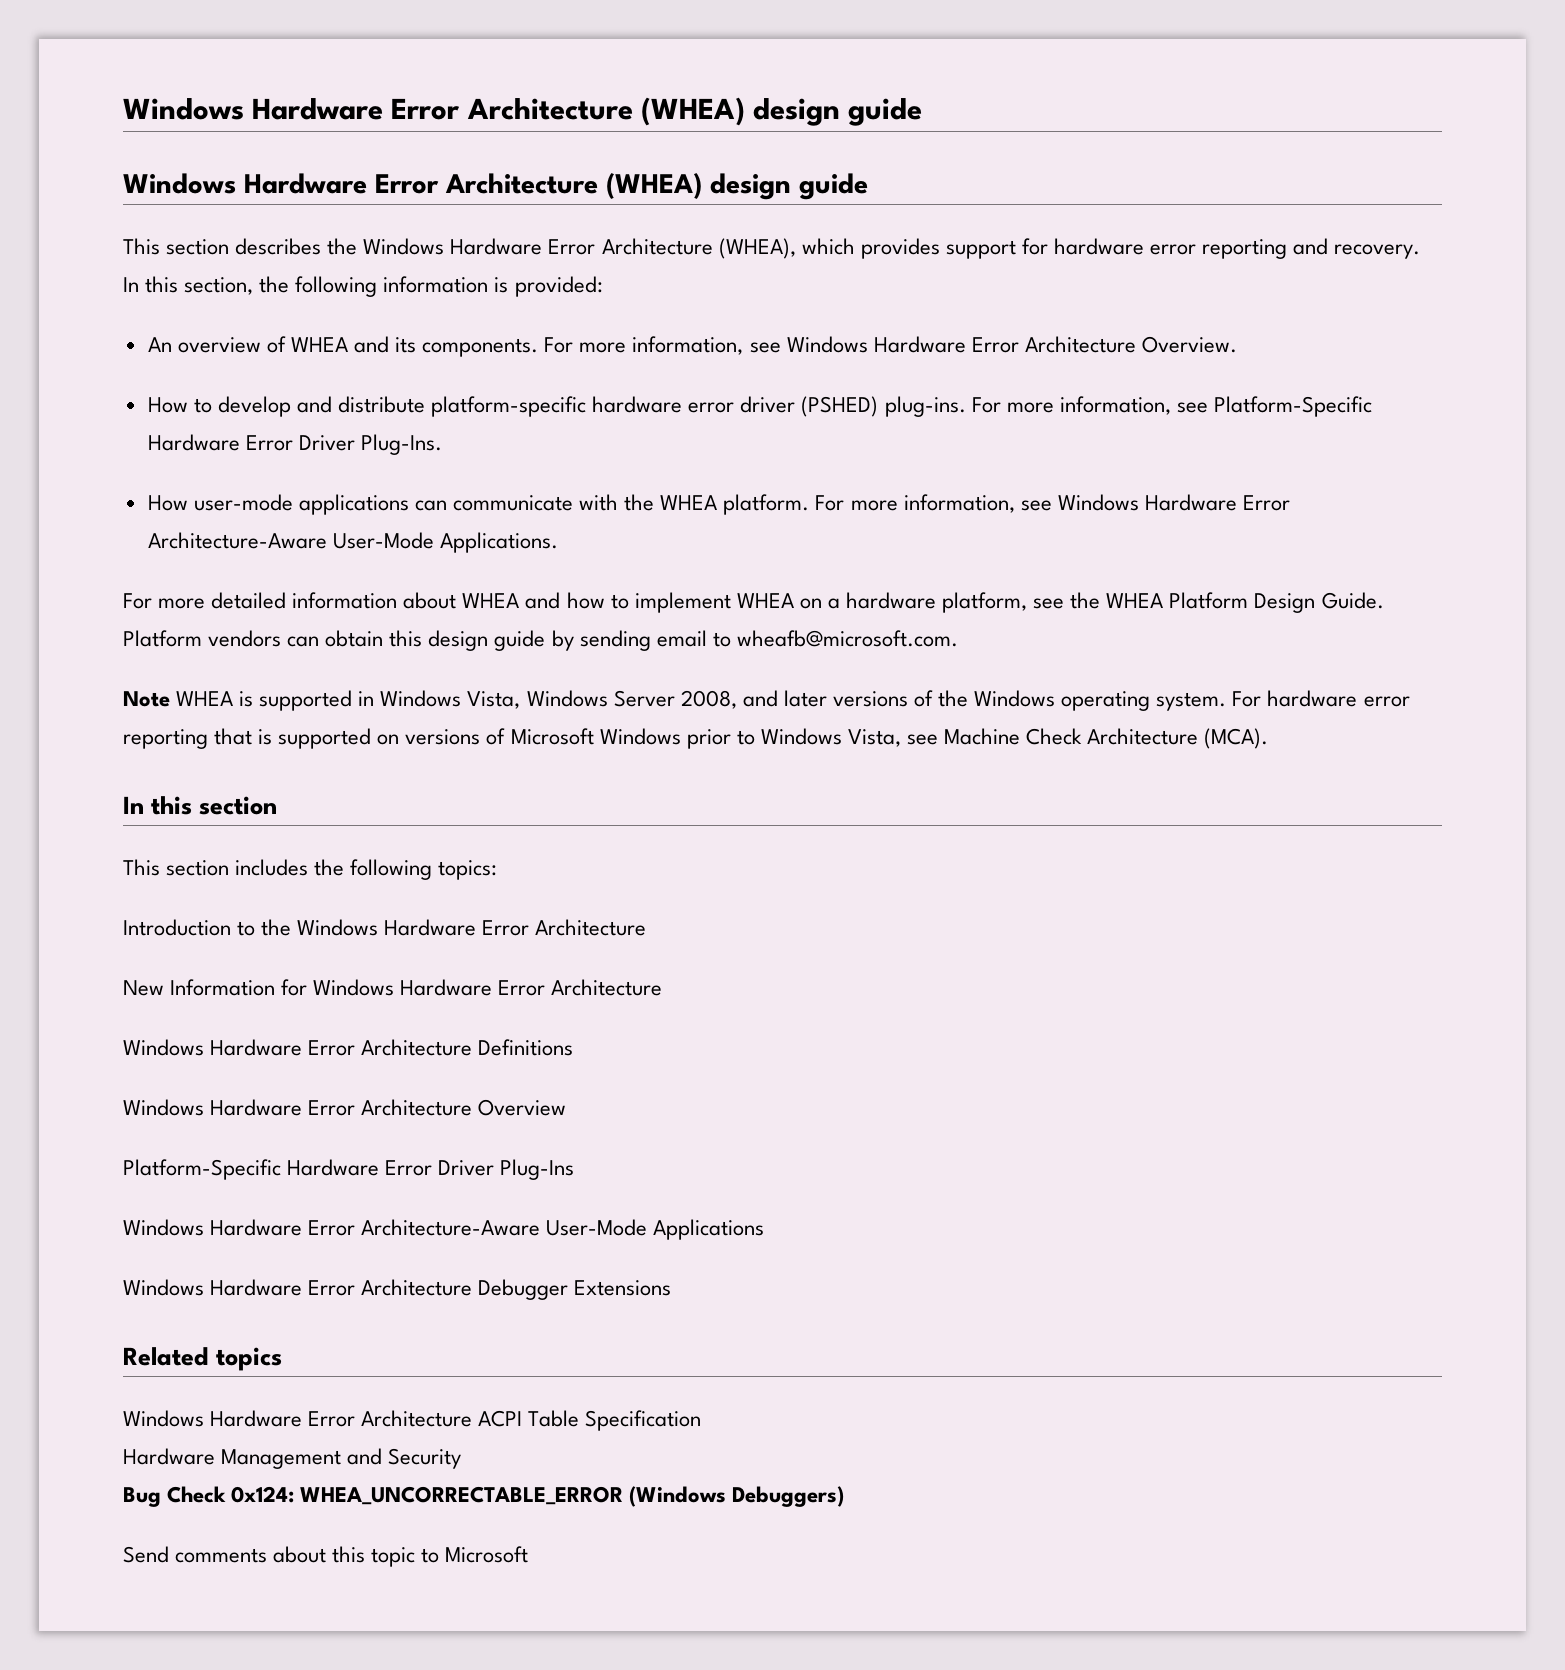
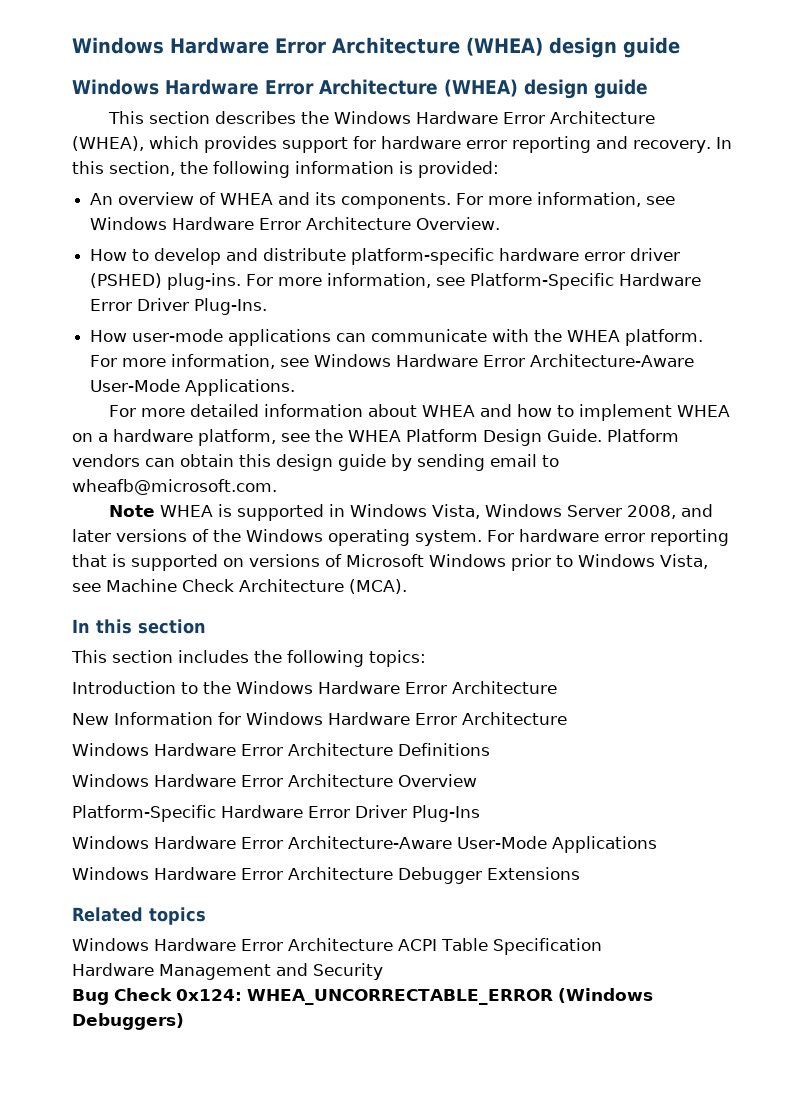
- Send comments about this topic to Microsoft

